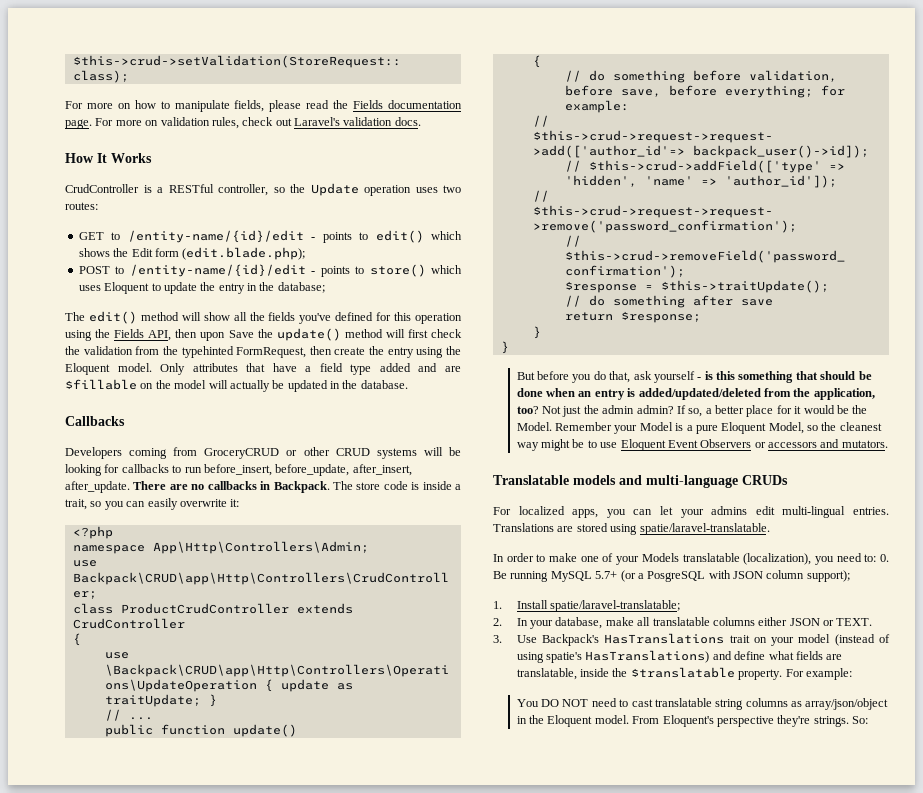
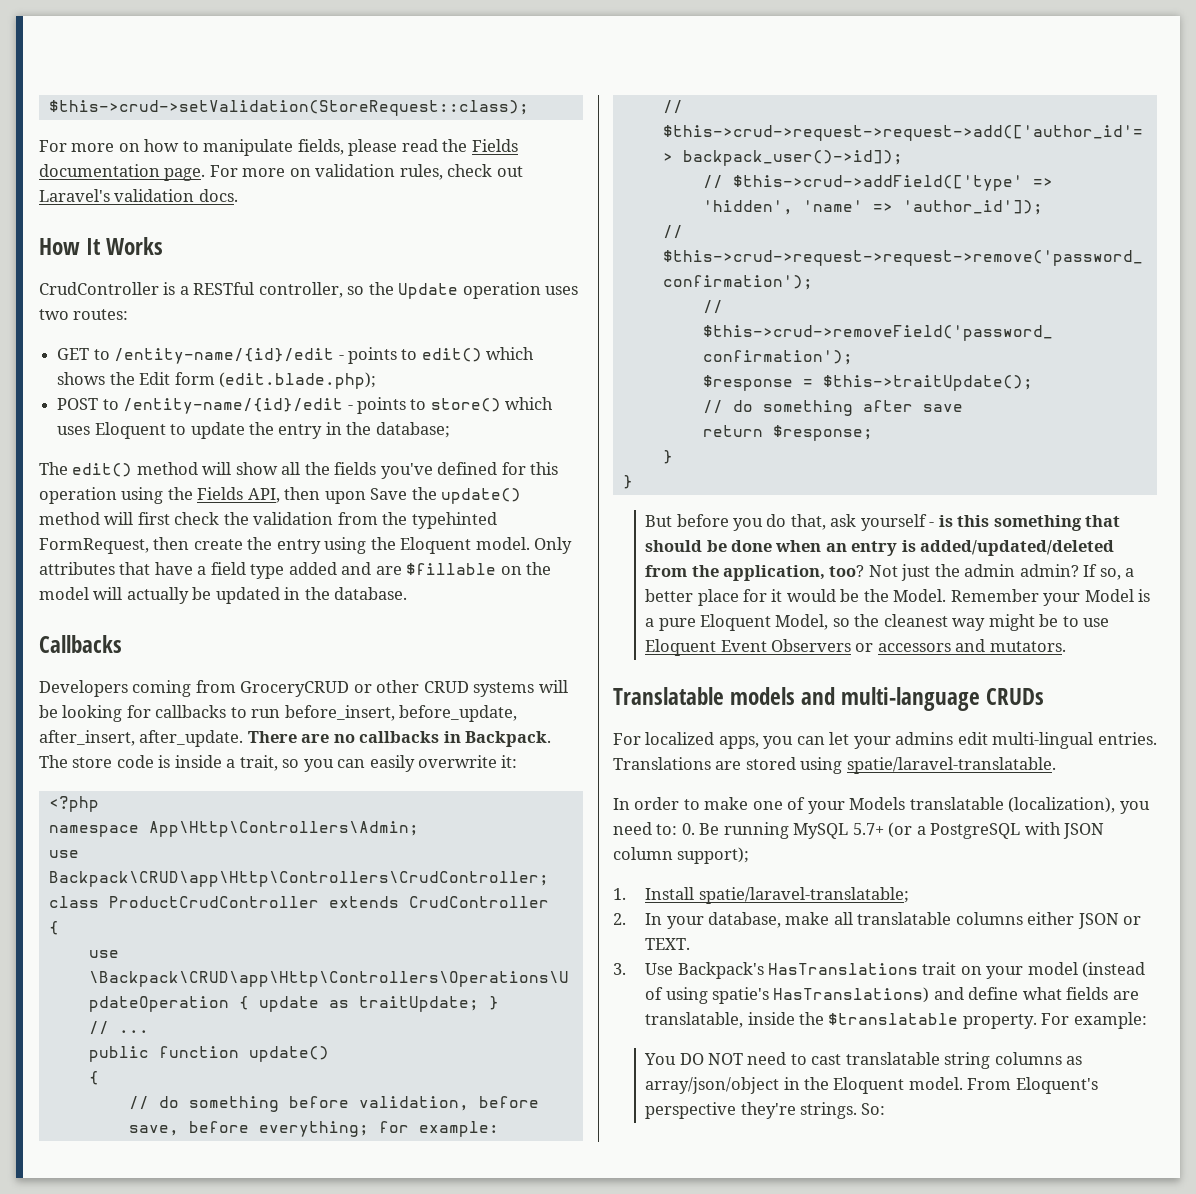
- In order to make one of your Models translatable (localization), you need to: 0. Be running MySQL 5.7+ (or a PosgreSQL with JSON column support);
+ In order to make one of your Models translatable (localization), you need to: 0. Be running MySQL 5.7+ (or a PostgreSQL with JSON column support);

